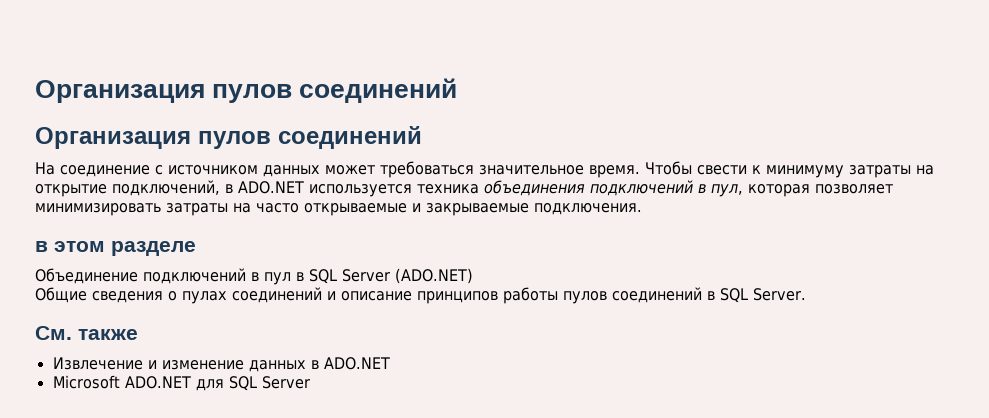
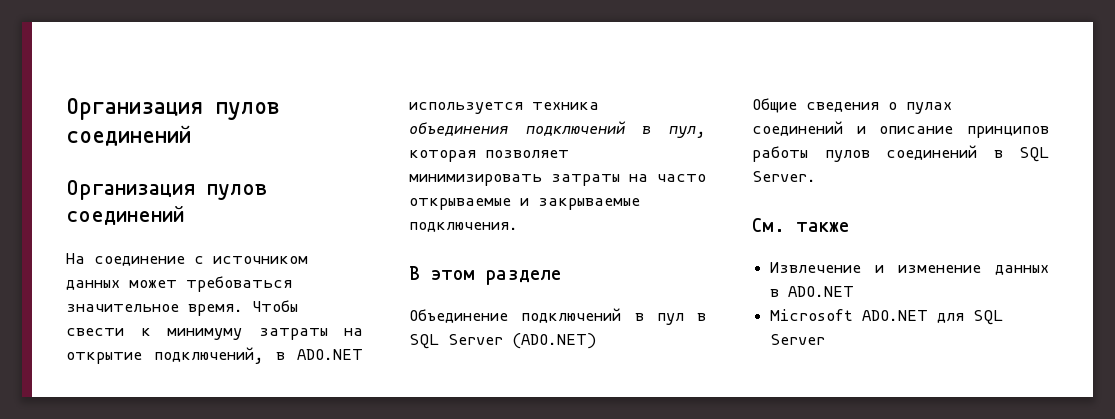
- в этом разделе
+ В этом разделе

